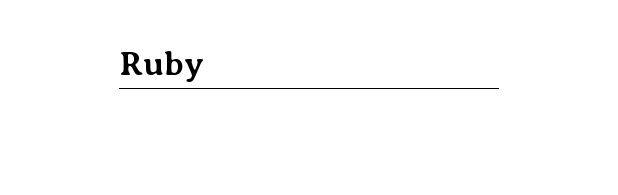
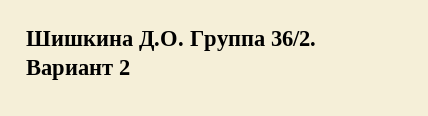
- Ruby
+ Шишкина Д.О. Группа 36/2. Вариант 2

